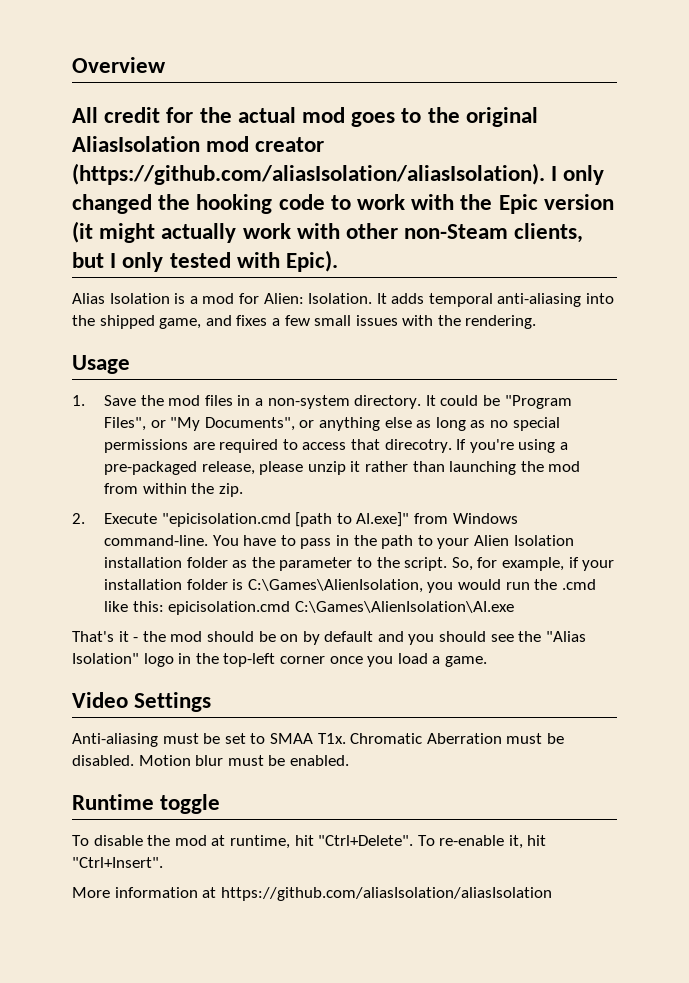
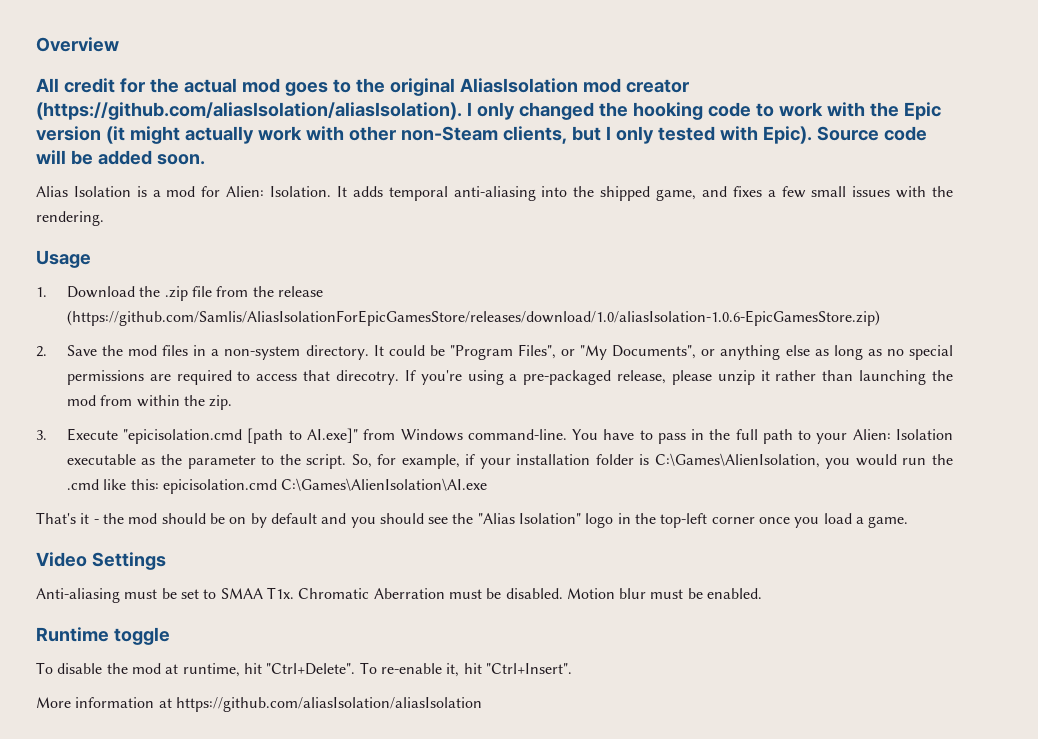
+ Source code will be added soon.
- 1. Save the mod files in a non-system directory.
+ 1. Download the .zip file from the release (https://github.com/Samlis/AliasIsolationForEpicGamesStore/releases/download/1.0/aliasIsolation-1.0.6-EpicGamesStore.zip)
+ 2. Save the mod files in a non-system directory.
- 2. Execute "epicisolation.cmd [path to AI.exe]" from Windows command-line.
+ 3. Execute "epicisolation.cmd [path to AI.exe]" from Windows command-line.
- You have to pass in the path to your Alien Isolation installation folder as the parameter to the script.
+ You have to pass in the full path to your Alien: Isolation executable as the parameter to the script.

